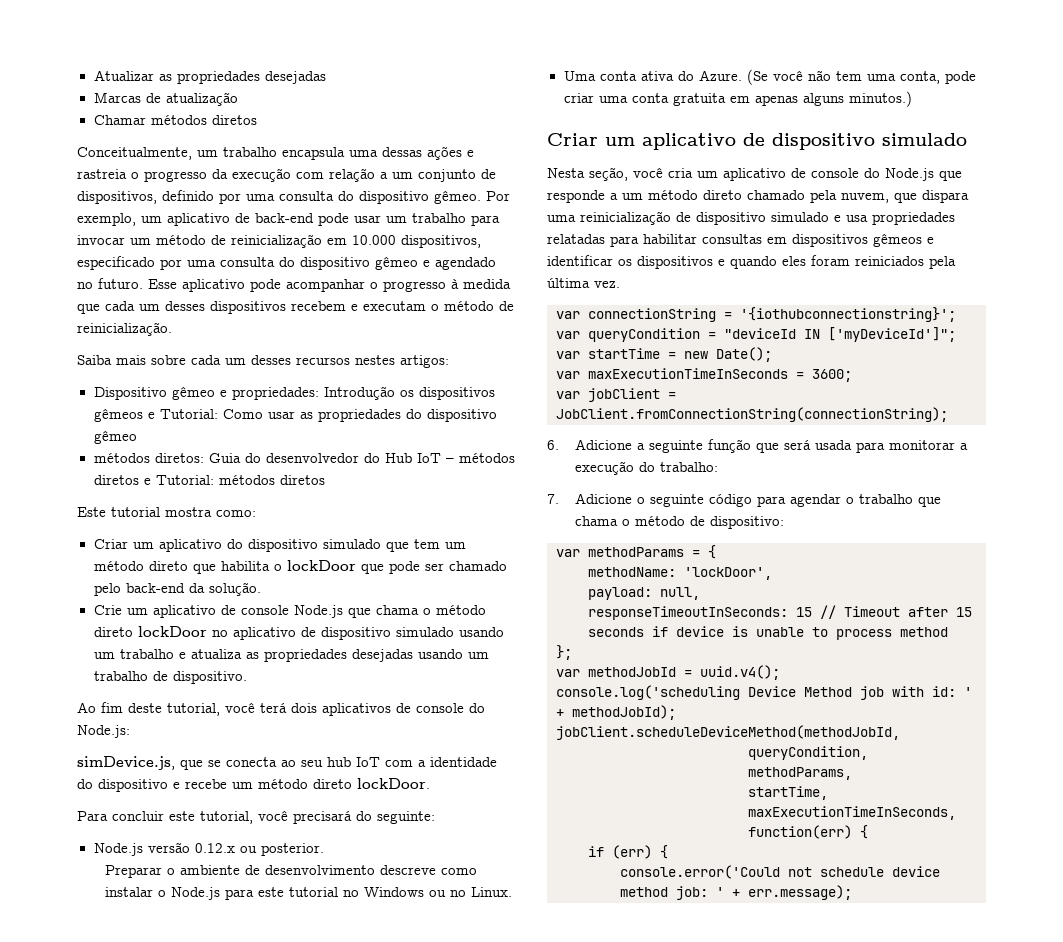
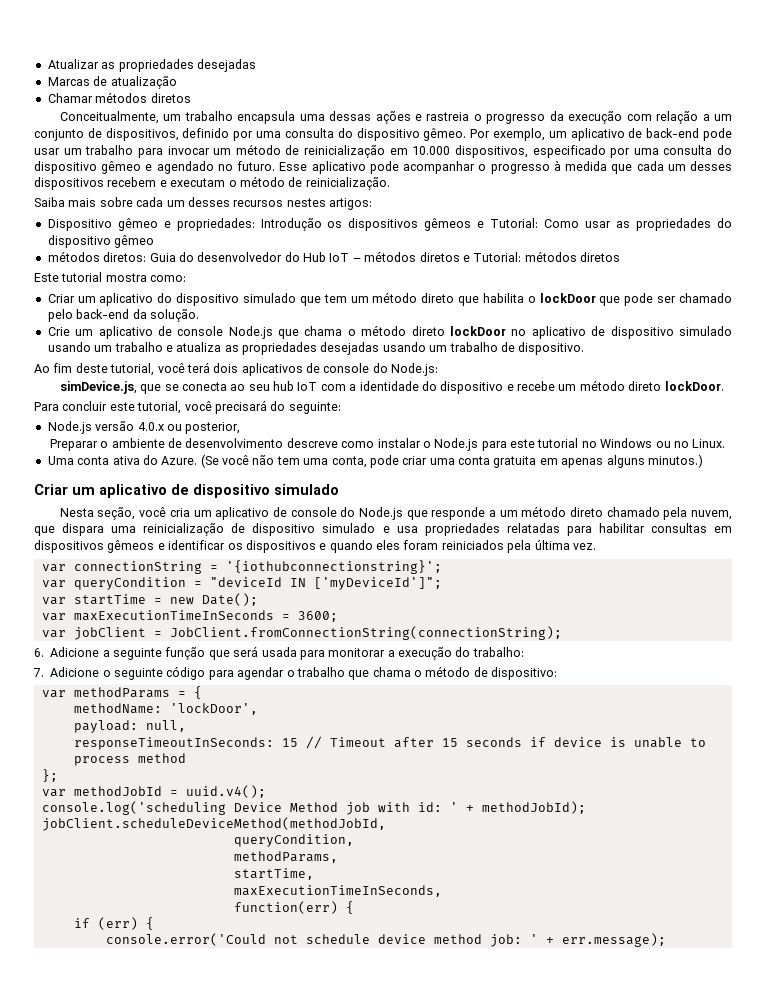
- Node.js versão 0.12.x ou posterior.
+ Node.js versão 4.0.x ou posterior,

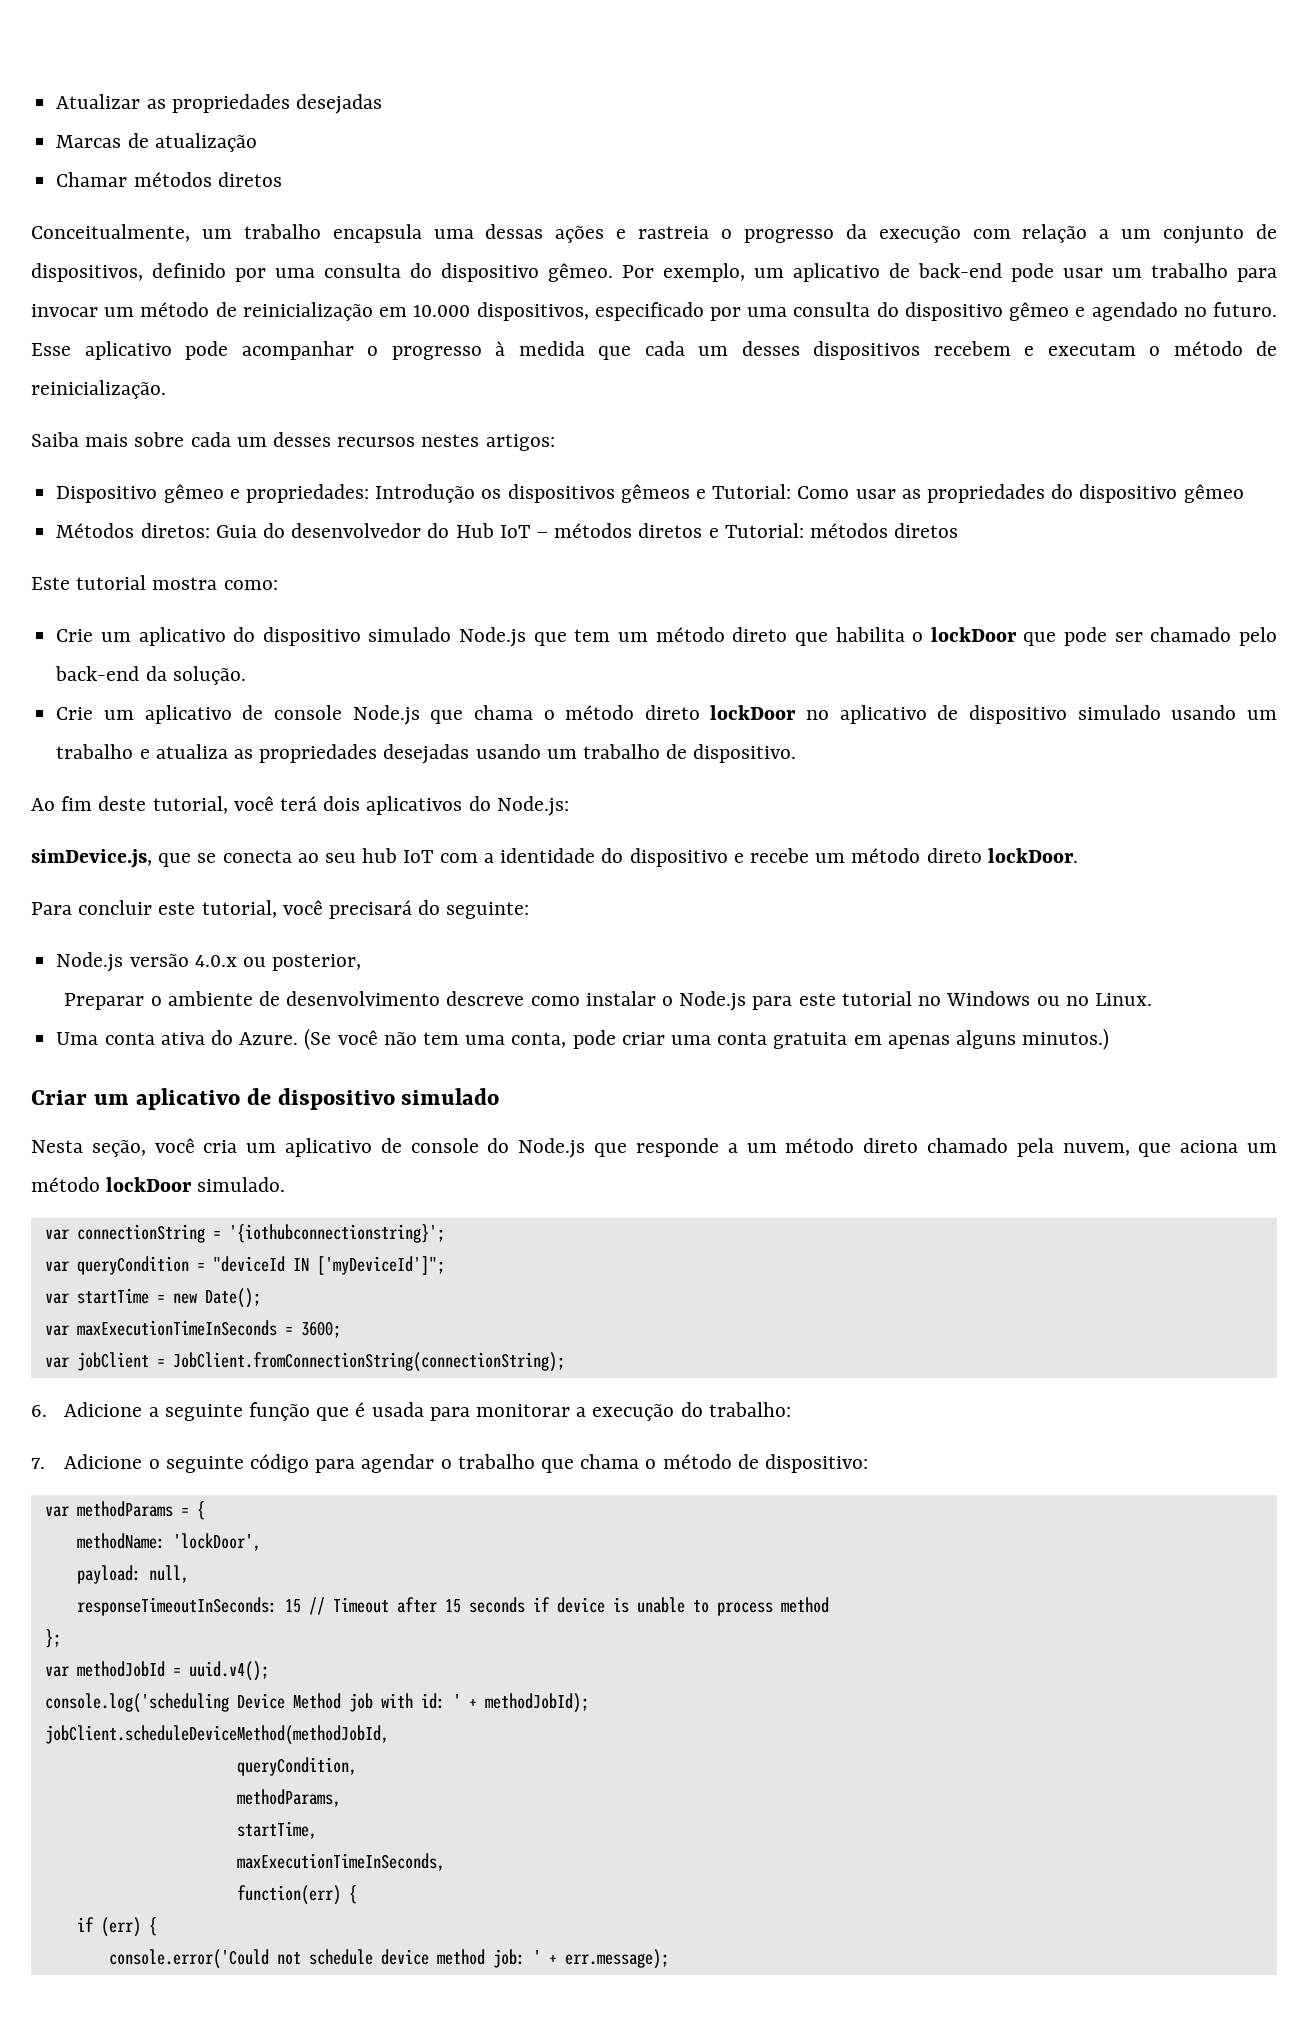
- métodos diretos: Guia do desenvolvedor do Hub IoT – métodos diretos e Tutorial: métodos diretos
+ Métodos diretos: Guia do desenvolvedor do Hub IoT – métodos diretos e Tutorial: métodos diretos
- Criar um aplicativo do dispositivo simulado que tem um método direto que habilita o lockDoor que pode ser chamado pelo back-end da solução.
+ Crie um aplicativo do dispositivo simulado Node.js que tem um método direto que habilita o lockDoor que pode ser chamado pelo back-end da solução.
- Ao fim deste tutorial, você terá dois aplicativos de console do Node.js:
+ Ao fim deste tutorial, você terá dois aplicativos do Node.js:
- Nesta seção, você cria um aplicativo de console do Node.js que responde a um método direto chamado pela nuvem, que dispara uma reinicialização de dispositivo simulado e usa propriedades relatadas para habilitar consultas em dispositivos gêmeos e identificar os dispositivos e quando eles foram reiniciados pela última vez.
+ Nesta seção, você cria um aplicativo de console do Node.js que responde a um método direto chamado pela nuvem, que aciona um método lockDoor simulado.
- 6. Adicione a seguinte função que será usada para monitorar a execução do trabalho:
+ 6. Adicione a seguinte função que é usada para monitorar a execução do trabalho:

